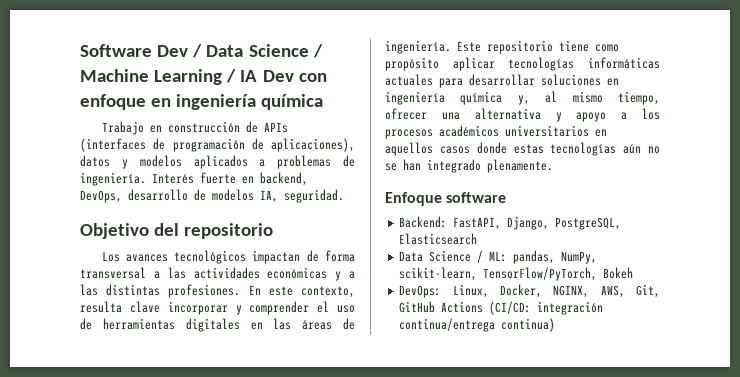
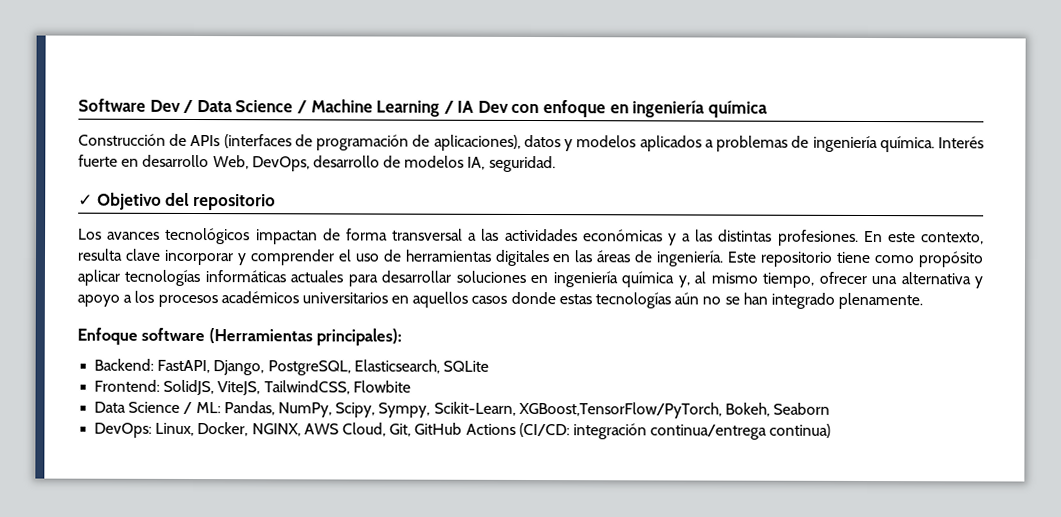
- Trabajo en construcción de APIs (interfaces de programación de aplicaciones), datos y modelos aplicados a problemas de ingeniería.
+ Construcción de APIs (interfaces de programación de aplicaciones), datos y modelos aplicados a problemas de ingeniería química.
- Interés fuerte en backend, DevOps, desarrollo de modelos IA, seguridad.
+ Interés fuerte en desarrollo Web, DevOps, desarrollo de modelos IA, seguridad.
- Objetivo del repositorio
+ ✓ Objetivo del repositorio
- Enfoque software
+ Enfoque software (Herramientas principales):
- Backend: FastAPI, Django, PostgreSQL, Elasticsearch
- Data Science / ML: pandas, NumPy, scikit-learn, TensorFlow/PyTorch, Bokeh
+ Backend: FastAPI, Django, PostgreSQL, Elasticsearch, SQLite
+ Frontend: SolidJS, ViteJS, TailwindCSS, Flowbite
+ Data Science / ML: Pandas, NumPy, Scipy, Sympy, Scikit-Learn, XGBoost,TensorFlow/PyTorch, Bokeh, Seaborn
- DevOps: Linux, Docker, NGINX, AWS, Git, GitHub Actions (CI/CD: integración continua/entrega continua)
+ DevOps: Linux, Docker, NGINX, AWS Cloud, Git, GitHub Actions (CI/CD: integración continua/entrega continua)

